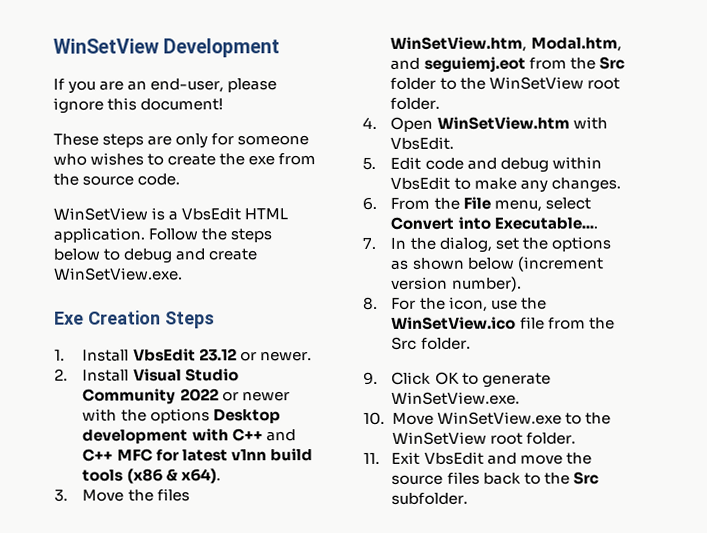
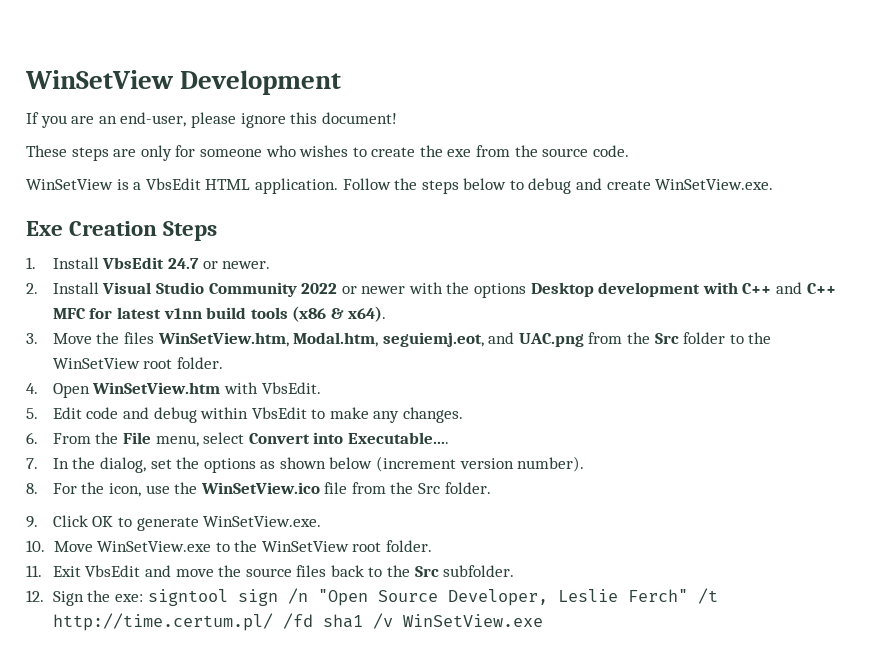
- 1. Install VbsEdit 23.12 or newer.
+ 1. Install VbsEdit 24.7 or newer.
- 3. Move the files WinSetView.htm, Modal.htm, and seguiemj.eot from the Src folder to the WinSetView root folder.
+ 3. Move the files WinSetView.htm, Modal.htm, seguiemj.eot, and UAC.png from the Src folder to the WinSetView root folder.
+ 12. Sign the exe: signtool sign /n "Open Source Developer, Leslie Ferch" /t http://time.certum.pl/ /fd sha1 /v WinSetView.exe

